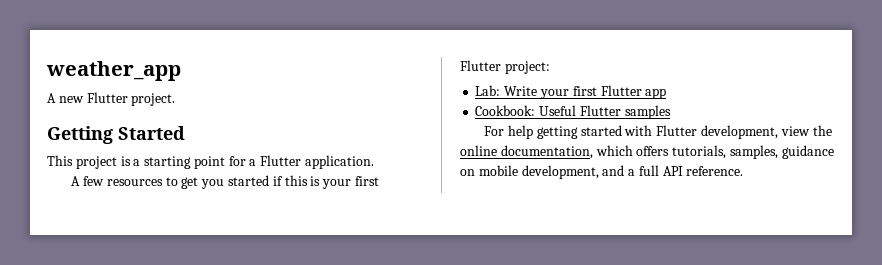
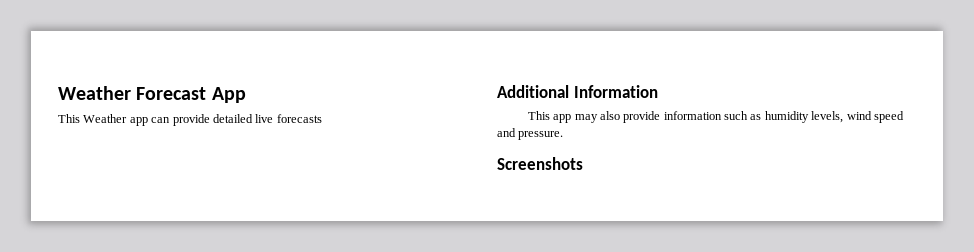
- weather_app
- A new Flutter project.
- Getting Started
- This project is a starting point for a Flutter application.
- A few resources to get you started if this is your first Flutter project:
- Lab: Write your first Flutter app
- Cookbook: Useful Flutter samples
- For help getting started with Flutter development, view the online documentation, which offers tutorials, samples, guidance on mobile development, and a full API reference.
+ Weather Forecast App
+ This Weather app can provide detailed live forecasts
+ Additional Information
+ This app may also provide information such as humidity levels, wind speed and pressure.
+ Screenshots

